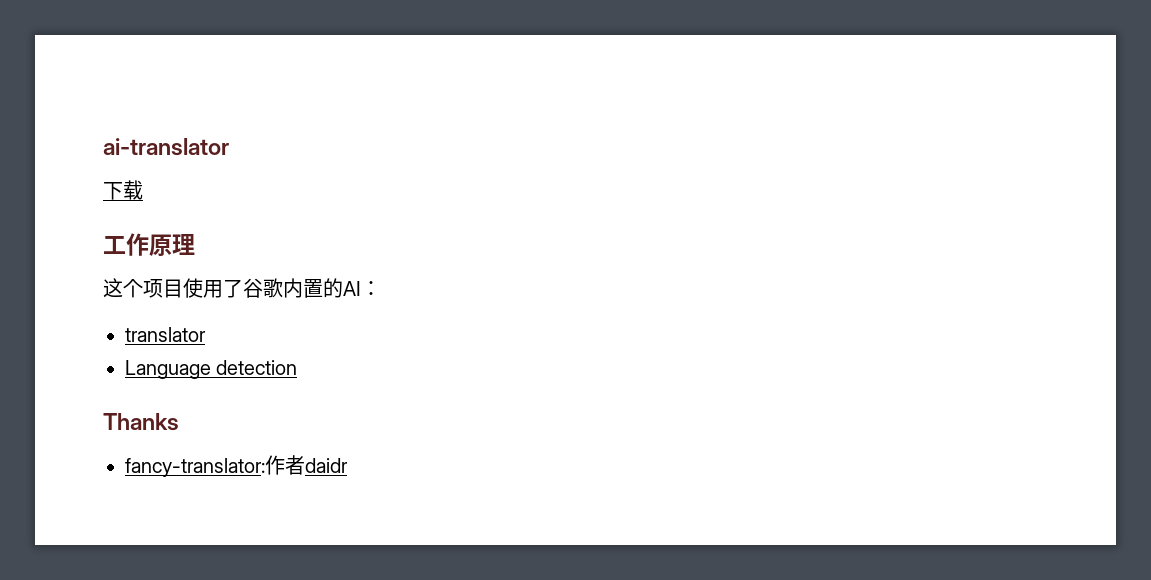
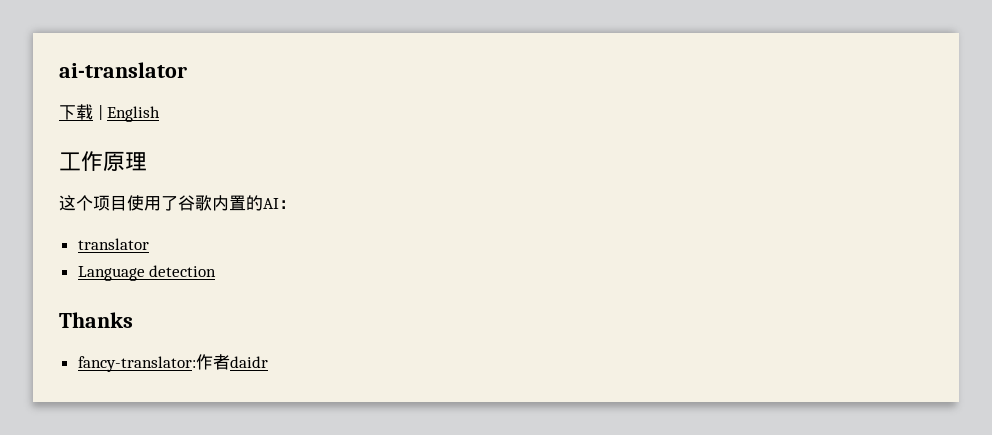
- 下载
+ 下载 | English

